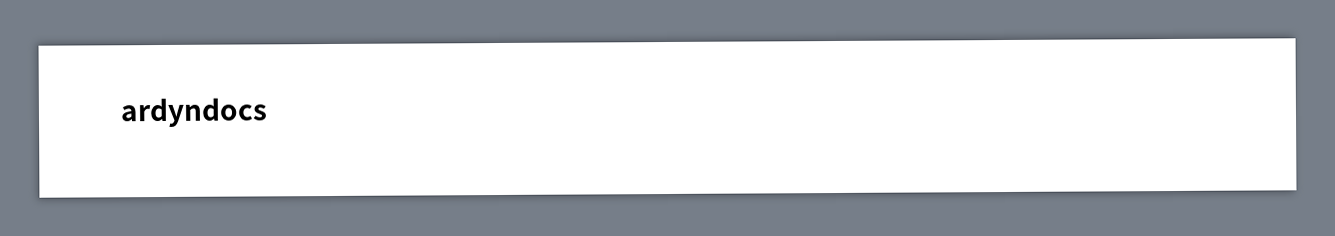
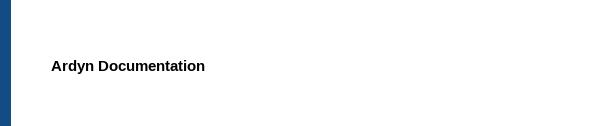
- ardyndocs
+ Ardyn Documentation

